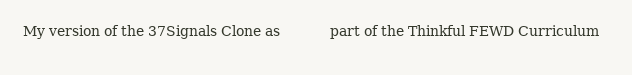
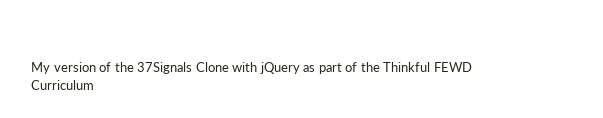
- My version of the 37Signals Clone as part of the Thinkful FEWD Curriculum
+ My version of the 37Signals Clone with jQuery as part of the Thinkful FEWD Curriculum

